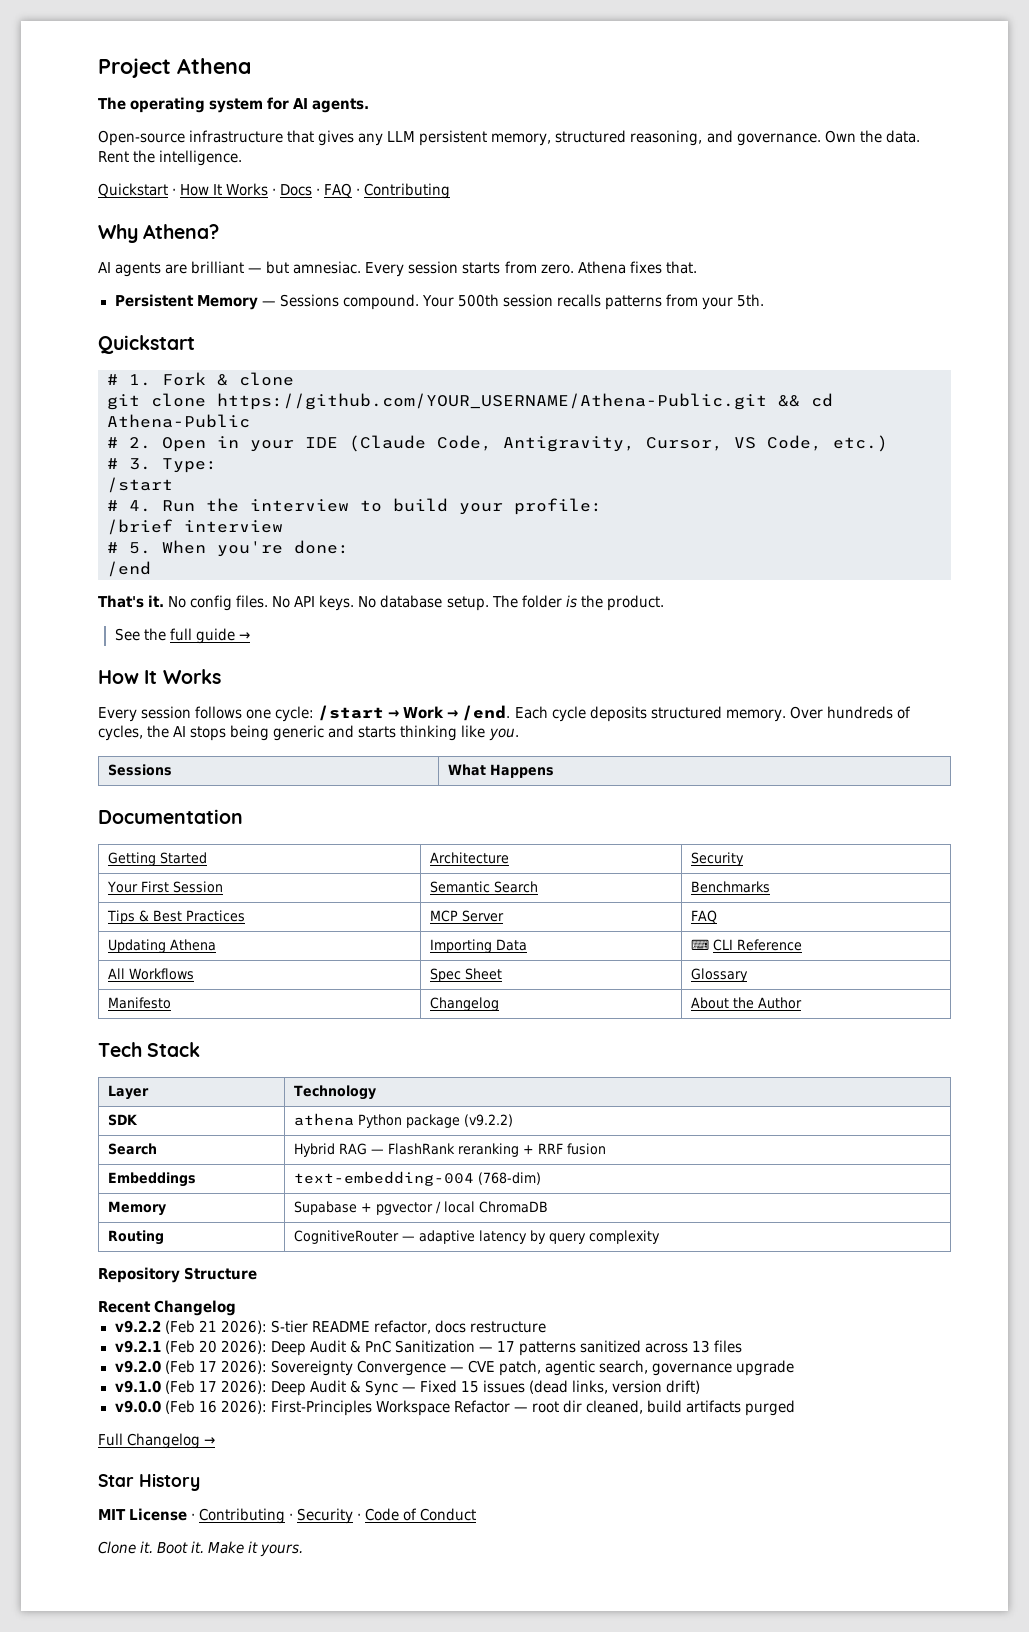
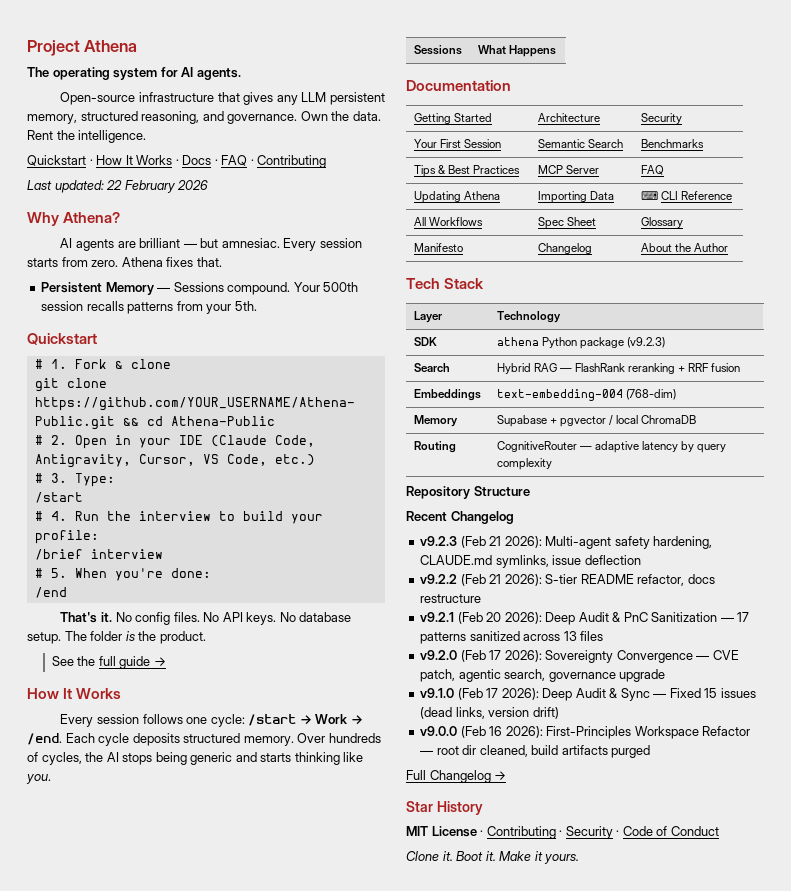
+ Last updated: 22 February 2026
- SDK | athena Python package (v9.2.2)
+ SDK | athena Python package (v9.2.3)
+ v9.2.3 (Feb 21 2026): Multi-agent safety hardening, CLAUDE.md symlinks, issue deflection

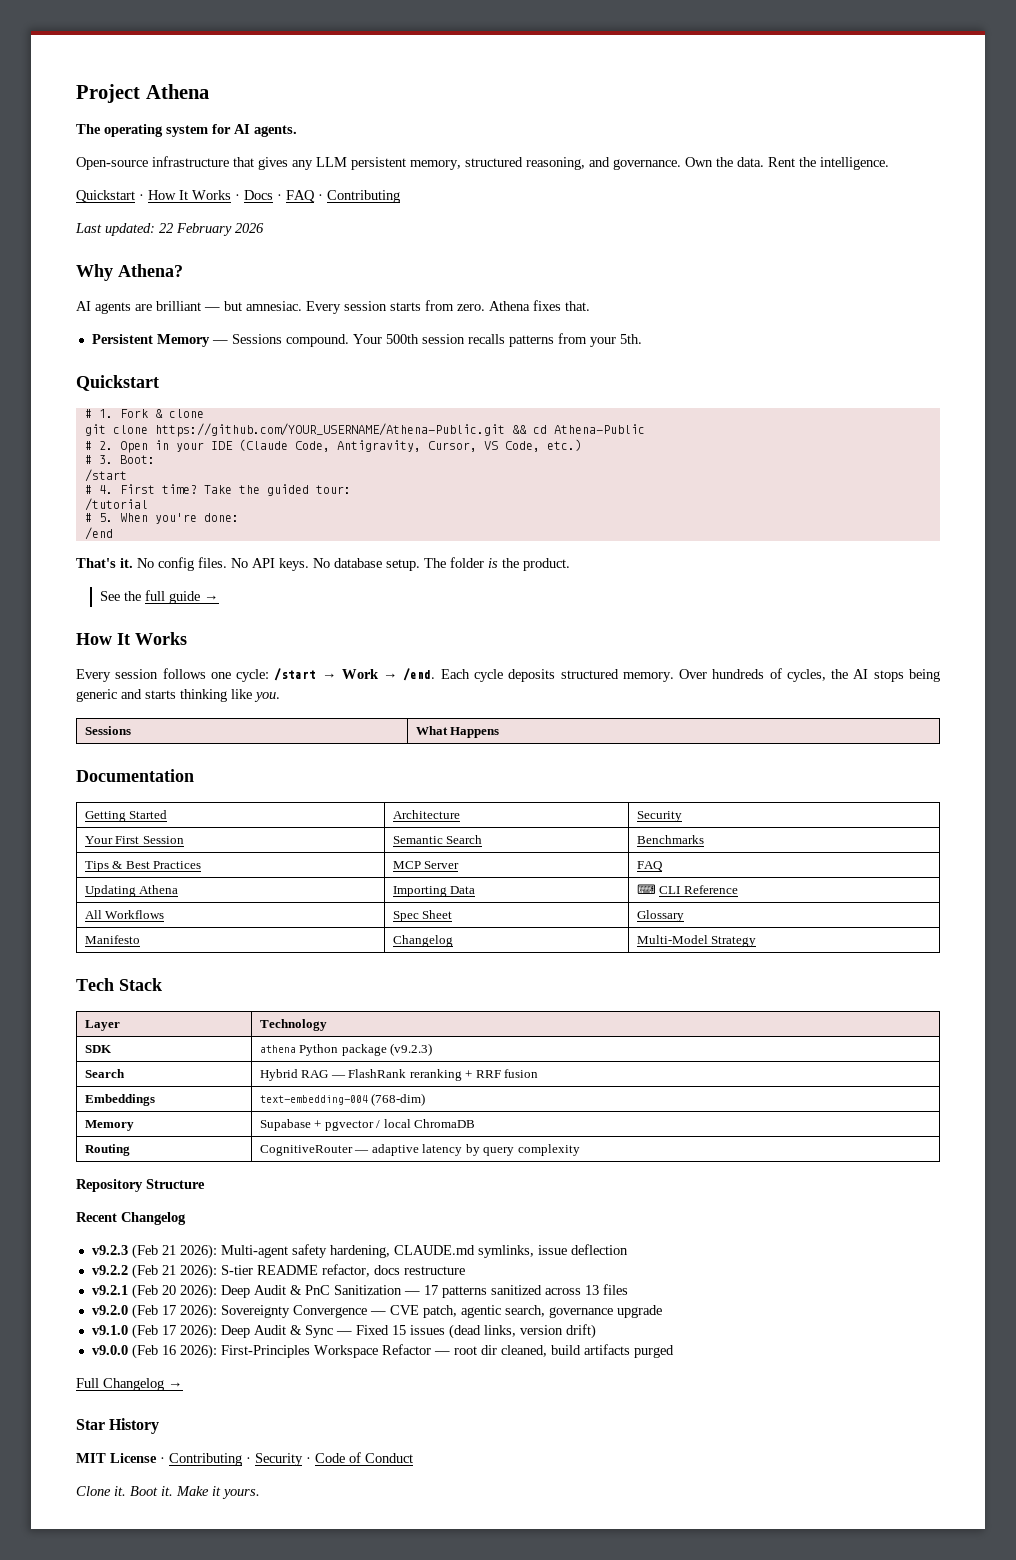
- # 3. Type:
+ # 3. Boot:
- # 4. Run the interview to build your profile:
- /brief interview
+ # 4. First time? Take the guided tour:
+ /tutorial
- Manifesto | Changelog | About the Author
+ Manifesto | Changelog | Multi-Model Strategy

